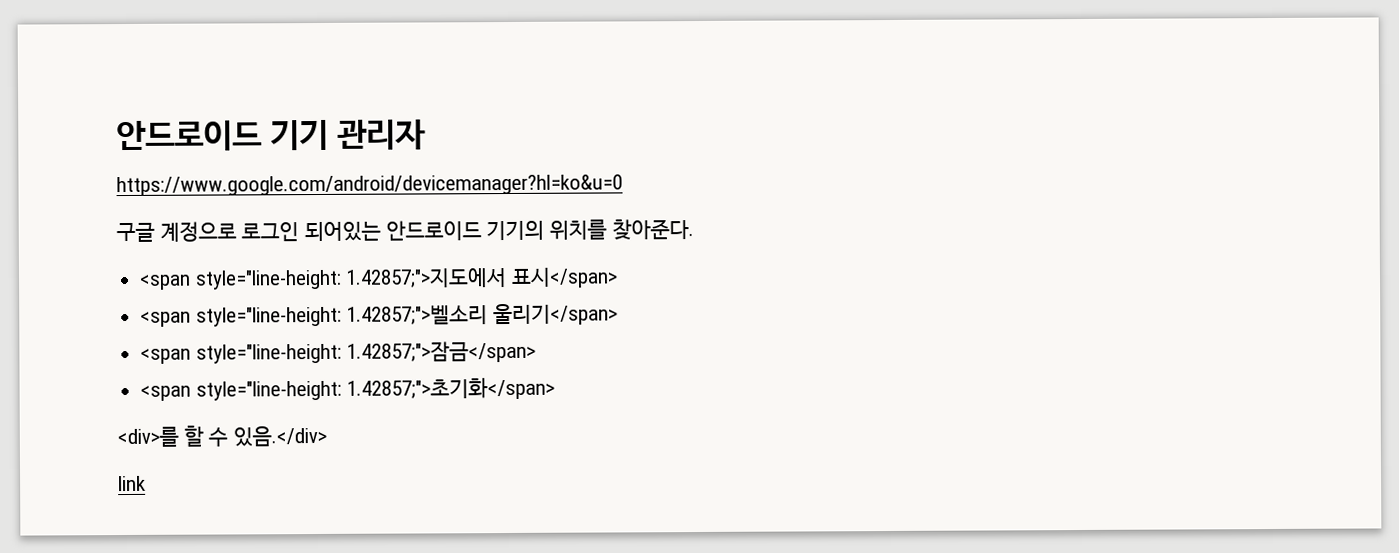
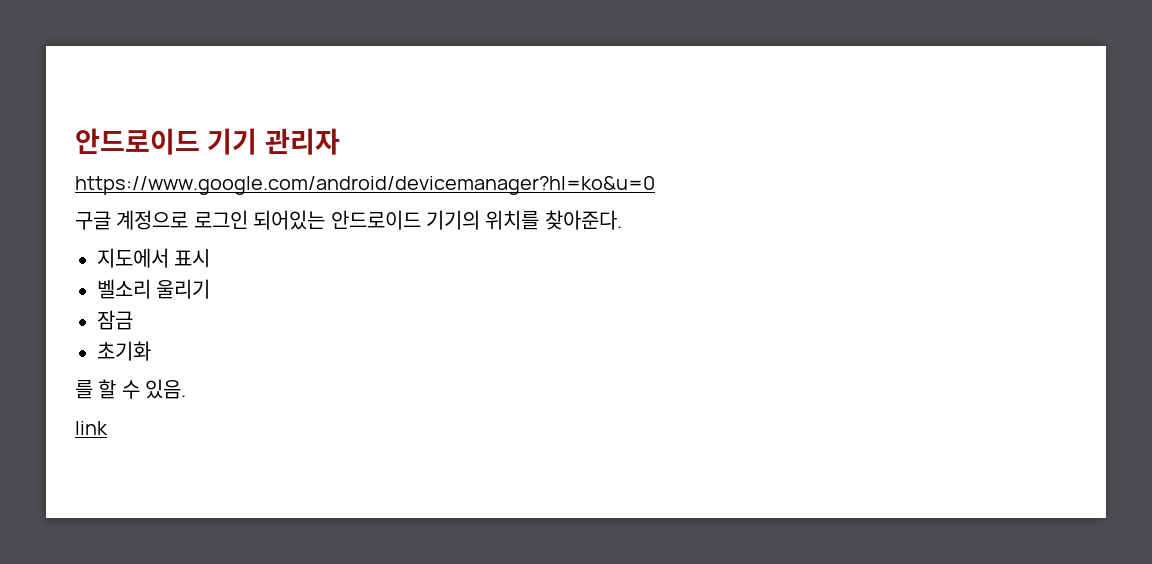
- <span style="line-height: 1.42857;">지도에서 표시</span>
- <span style="line-height: 1.42857;">벨소리 울리기</span>
- <span style="line-height: 1.42857;">잠금</span>
- <span style="line-height: 1.42857;">초기화</span>
- <div>를 할 수 있음.</div>
+ 지도에서 표시
+ 벨소리 울리기
+ 잠금
+ 초기화
+ 를 할 수 있음.

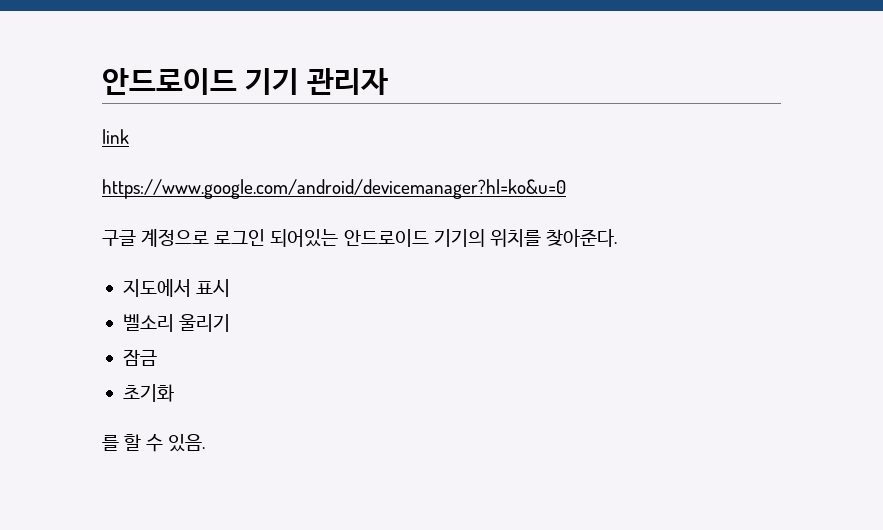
+ link
- link

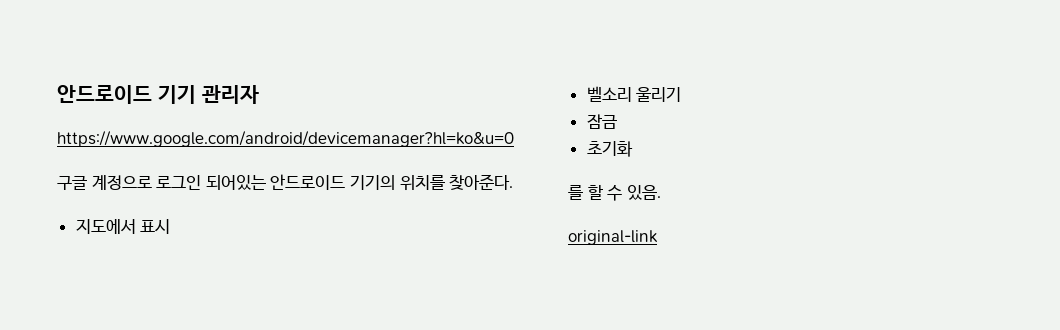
- link
+ original-link

